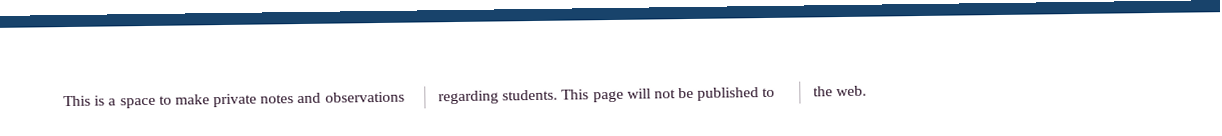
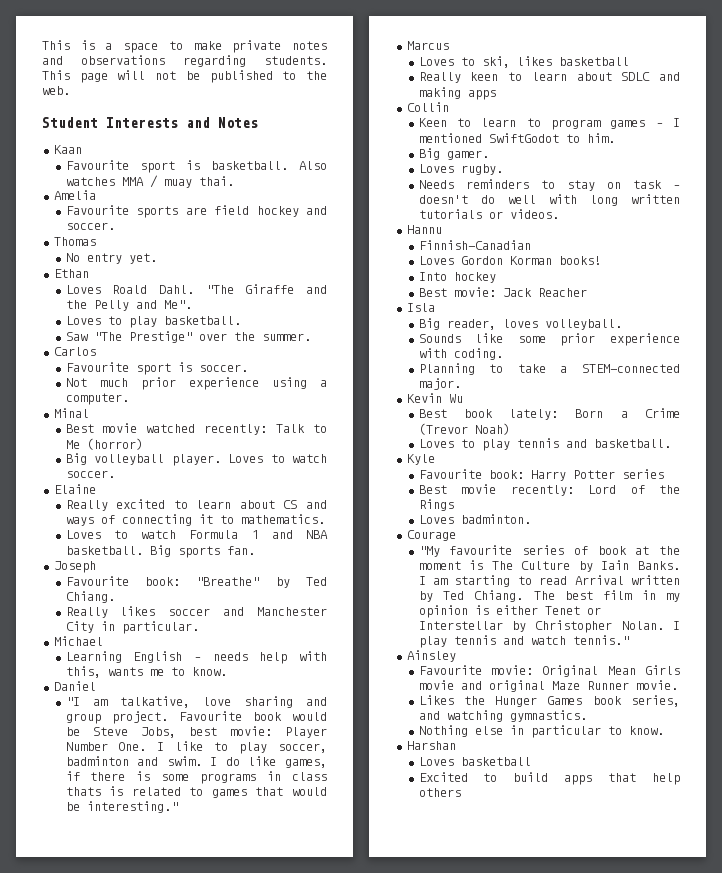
+ Student Interests and Notes
+ Kaan
+ Favourite sport is basketball. Also watches MMA / muay thai.
+ Amelia
+ Favourite sports are field hockey and soccer.
+ Thomas
+ No entry yet.
+ Ethan
+ Loves Roald Dahl. "The Giraffe and the Pelly and Me".
+ Loves to play basketball.
+ Saw "The Prestige" over the summer.
+ Carlos
+ Favourite sport is soccer.
+ Not much prior experience using a computer.
+ Minal
+ Best movie watched recently: Talk to Me (horror)
+ Big volleyball player. Loves to watch soccer.
+ Elaine
+ Really excited to learn about CS and ways of connecting it to mathematics.
+ Loves to watch Formula 1 and NBA basketball. Big sports fan.
+ Joseph
+ Favourite book: "Breathe" by Ted Chiang.
+ Really likes soccer and Manchester City in particular.
+ Michael
+ Learning English – needs help with this, wants me to know.
+ Daniel
+ "I am talkative, love sharing and group project. Favourite book would be Steve Jobs, best movie: Player Number One. I like to play soccer, badminton and swim. I do like games, if there is some programs in class thats is related to games that would be interesting."
+ Marcus
+ Loves to ski, likes basketball
+ Really keen to learn about SDLC and making apps
+ Collin
+ Keen to learn to program games – I mentioned SwiftGodot to him.
+ Big gamer.
+ Loves rugby.
+ Needs reminders to stay on task – doesn't do well with long written tutorials or videos.
+ Hannu
+ Finnish-Canadian
+ Loves Gordon Korman books!
+ Into hockey
+ Best movie: Jack Reacher
+ Isla
+ Big reader, loves volleyball.
+ Sounds like some prior experience with coding.
+ Planning to take a STEM-connected major.
+ Kevin Wu
+ Best book lately: Born a Crime (Trevor Noah)
+ Loves to play tennis and basketball.
+ Kyle
+ Favourite book: Harry Potter series
+ Best movie recently: Lord of the Rings
+ Loves badminton.
+ Courage
+ "My favourite series of book at the moment is The Culture by Iain Banks. I am starting to read Arrival written by Ted Chiang. The best film in my opinion is either Tenet or Interstellar by Christopher Nolan. I play tennis and watch tennis."
+ Ainsley
+ Favourite movie: Original Mean Girls movie and original Maze Runner movie.
+ Likes the Hunger Games book series, and watching gymnastics.
+ Nothing else in particular to know.
+ Harshan
+ Loves basketball
+ Excited to build apps that help others

